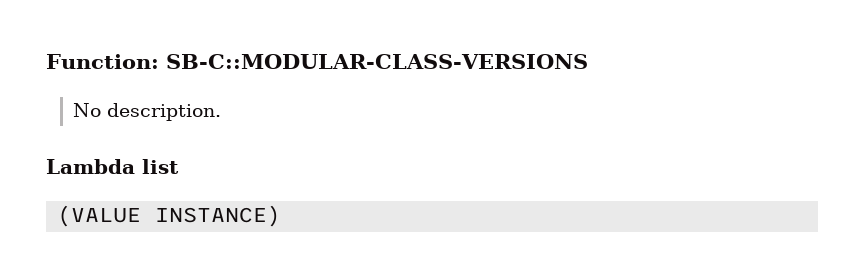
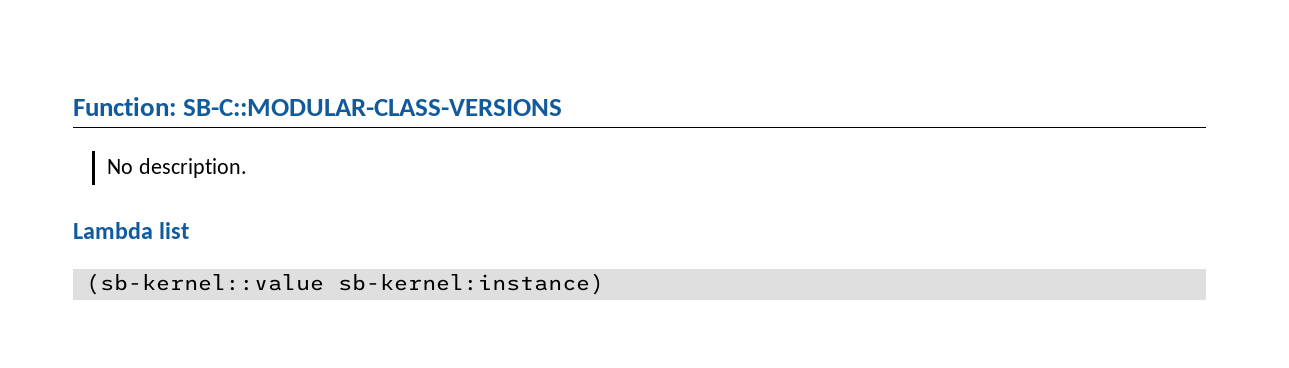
- (VALUE INSTANCE)
+ (sb-kernel::value sb-kernel:instance)

